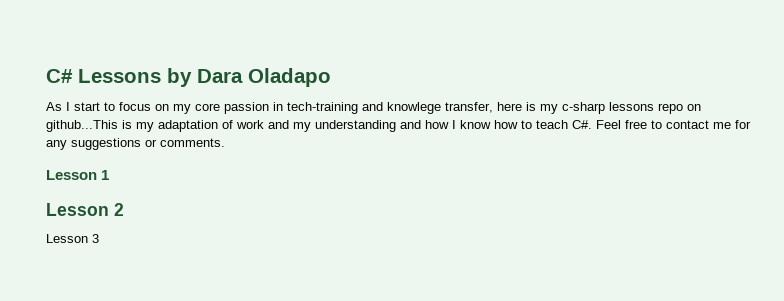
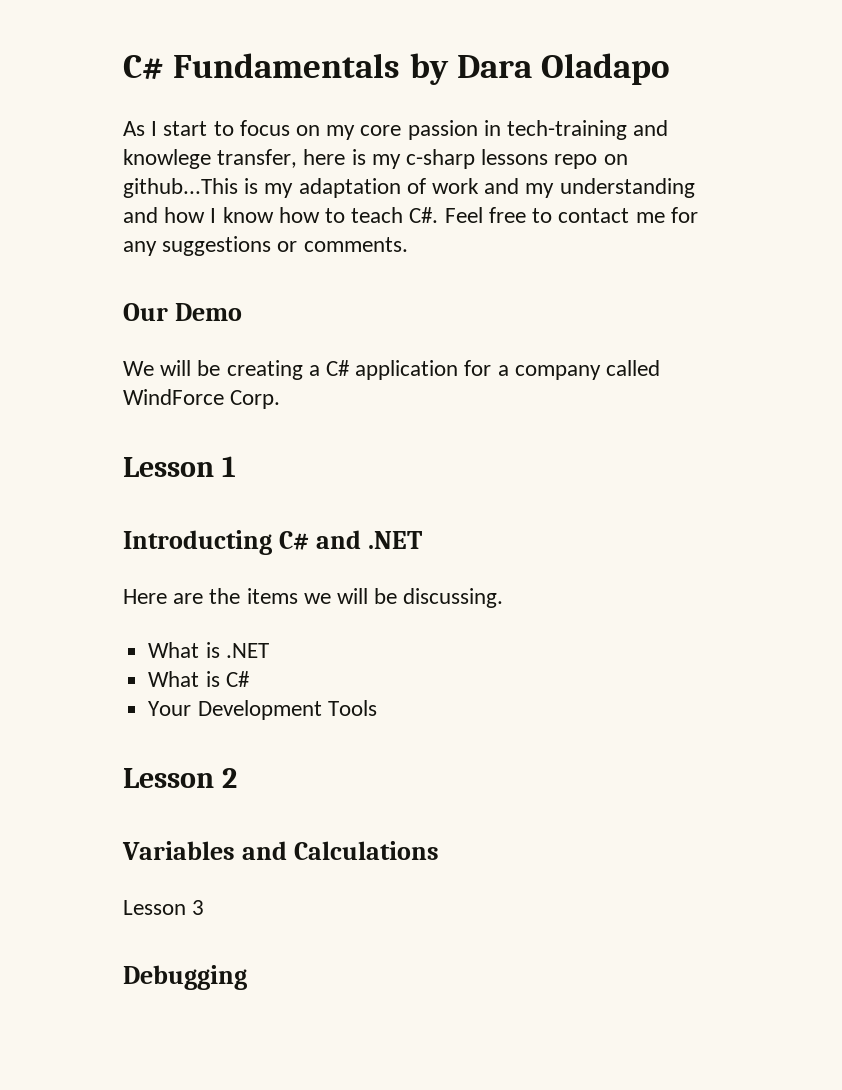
- C# Lessons by Dara Oladapo
+ C# Fundamentals by Dara Oladapo
+ Our Demo
+ We will be creating a C# application for a company called WindForce Corp.
  Lesson 1
+ Introducting C# and .NET
+ Here are the items we will be discussing.
+ What is .NET
+ What is C#
+ Your Development Tools
+ Variables and Calculations
+ Debugging

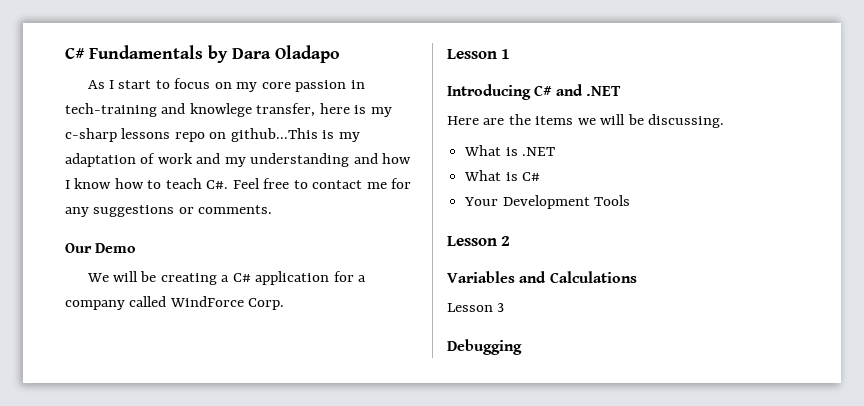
- Introducting C# and .NET
+ Introducing C# and .NET

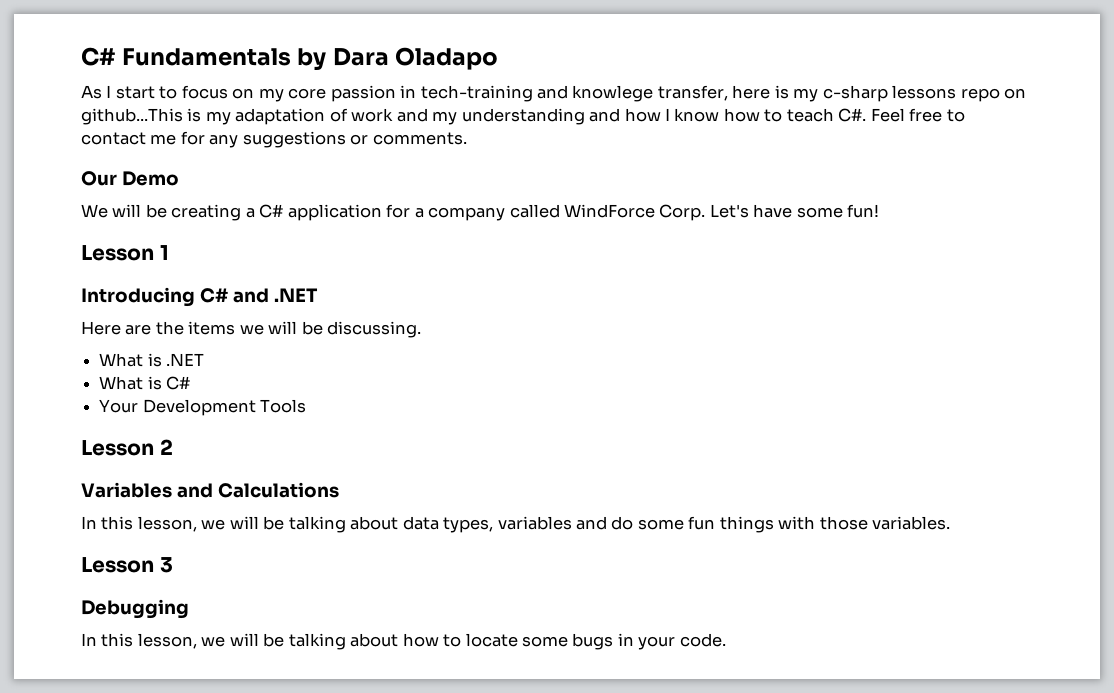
+ Let's have some fun!
+ In this lesson, we will be talking about data types, variables and do some fun things with those variables.
  Lesson 3
  Debugging
+ In this lesson, we will be talking about how to locate some bugs in your code.

